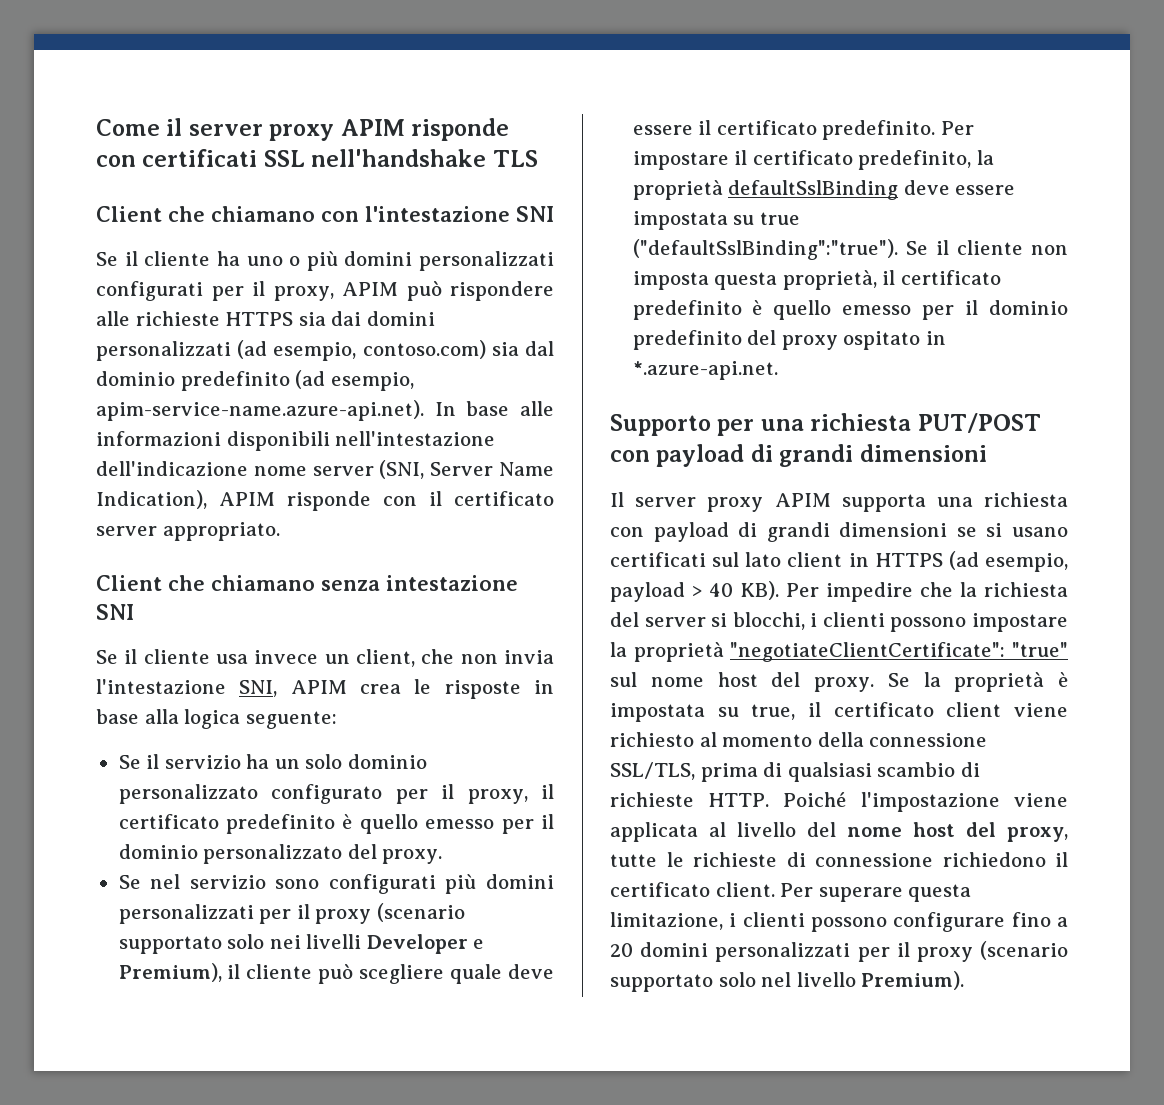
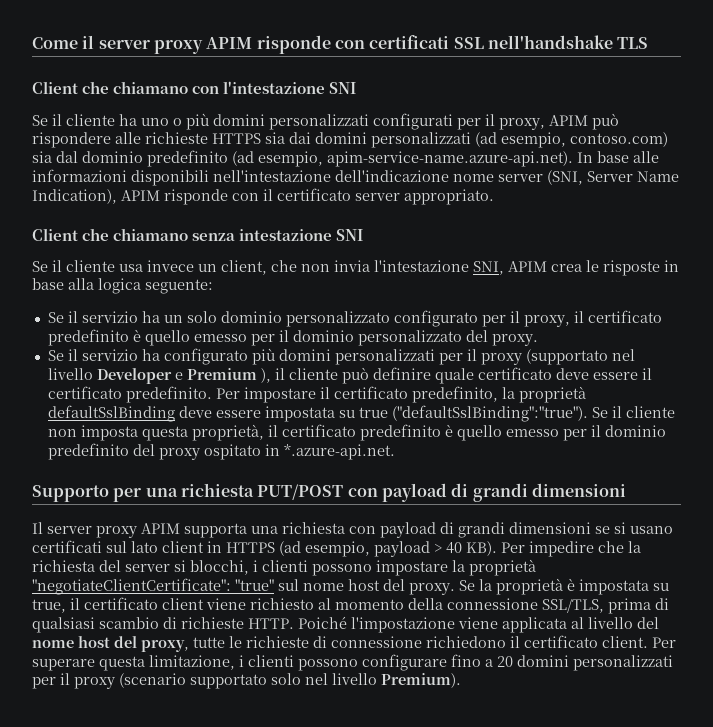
- Se nel servizio sono configurati più domini personalizzati per il proxy (scenario supportato solo nei livelli Developer e Premium), il cliente può scegliere quale deve essere il certificato predefinito.
+ Se il servizio ha configurato più domini personalizzati per il proxy (supportato nel livello Developer e Premium ), il cliente può definire quale certificato deve essere il certificato predefinito.

